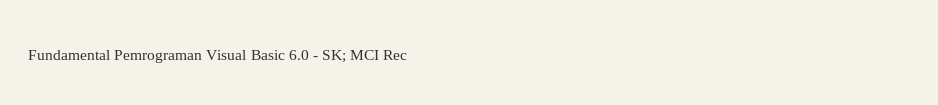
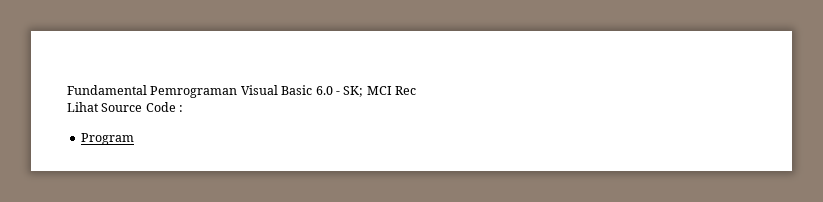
+ Lihat Source Code :
+ Program

